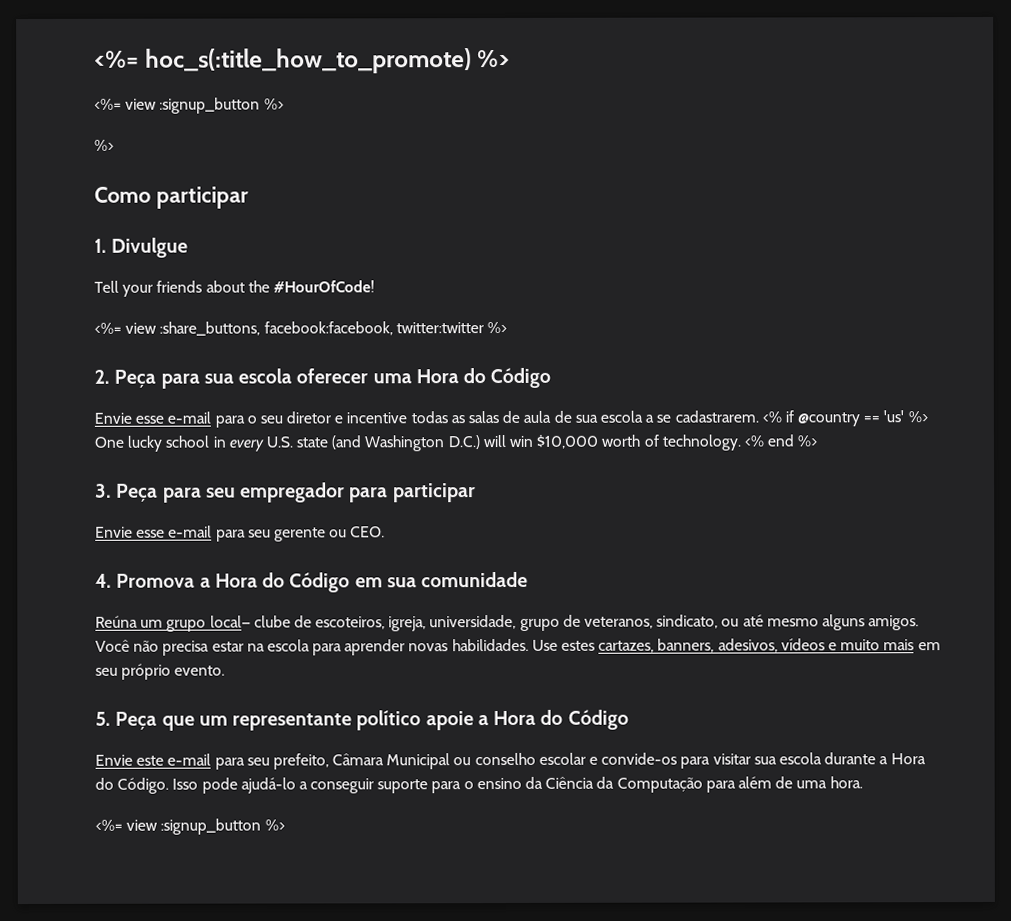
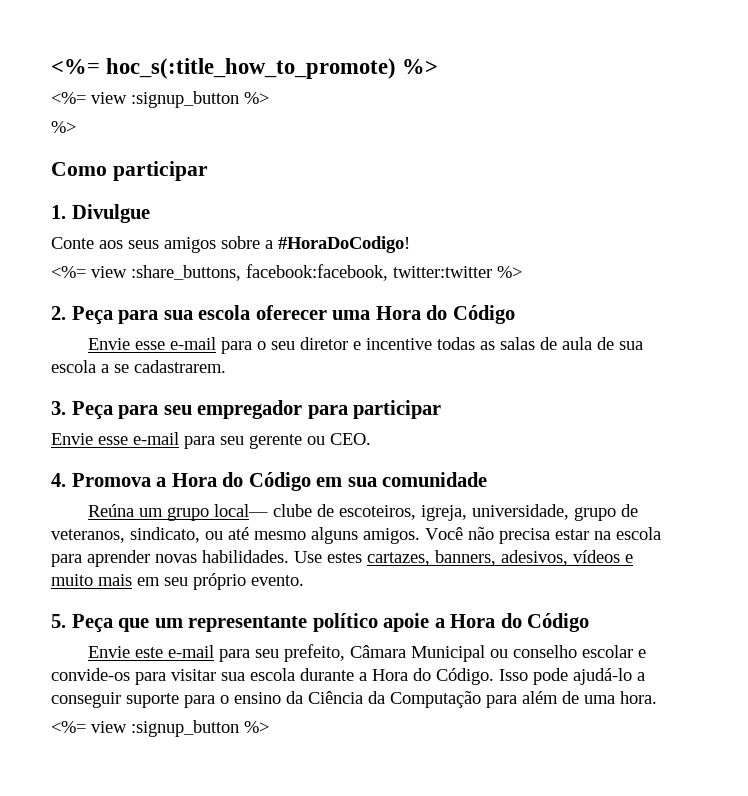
- Tell your friends about the #HourOfCode!
+ Conte aos seus amigos sobre a #HoraDoCodigo!
- <% if @country == 'us' %> One lucky school in every U.S. state (and Washington D.C.) will win $10,000 worth of technology. <% end %>

